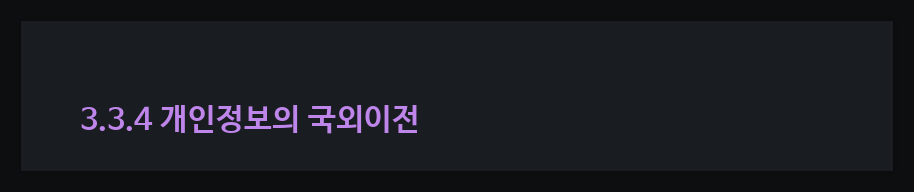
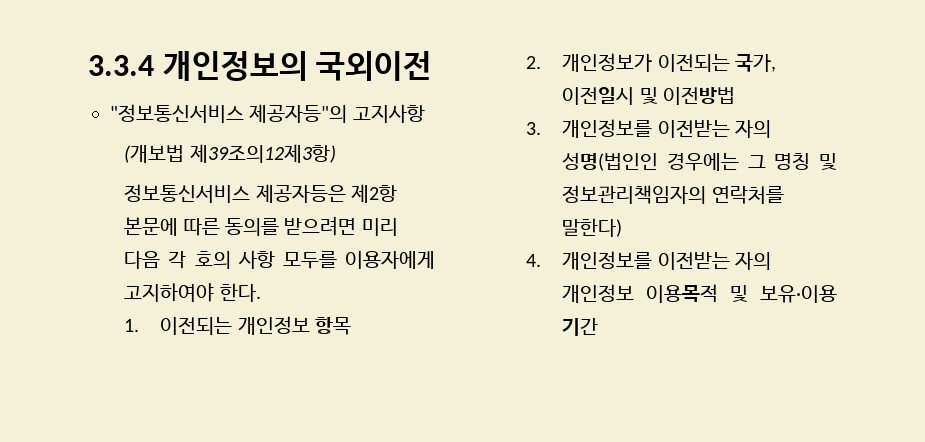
+ "정보통신서비스 제공자등"의 고지사항
+ (개보법 제39조의12제3항)
+ 정보통신서비스 제공자등은 제2항 본문에 따른 동의를 받으려면 미리 다음 각 호의 사항 모두를 이용자에게 고지하여야 한다.
+ 1. 이전되는 개인정보 항목
+ 2. 개인정보가 이전되는 국가, 이전일시 및 이전방법
+ 3. 개인정보를 이전받는 자의 성명(법인인 경우에는 그 명칭 및 정보관리책임자의 연락처를 말한다)
+ 4. 개인정보를 이전받는 자의 개인정보 이용목적 및 보유·이용 기간

